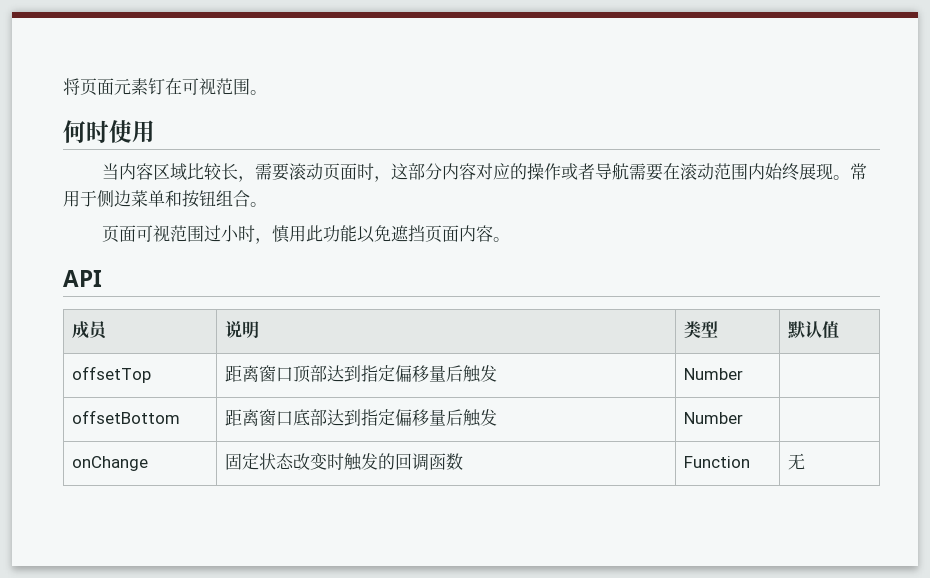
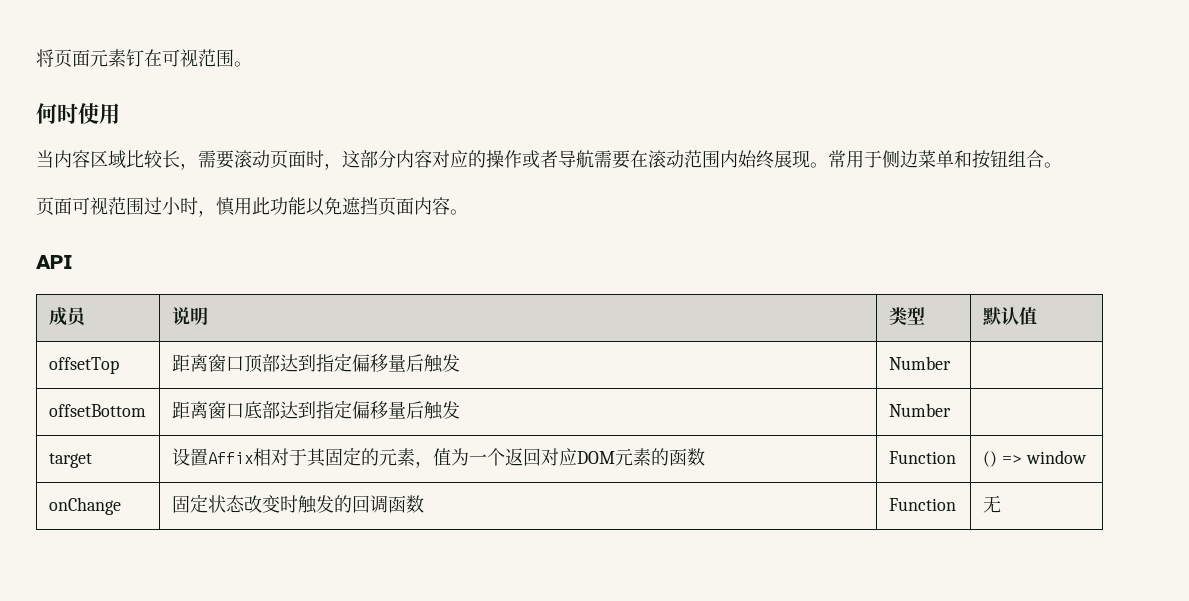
+ target | 设置Affix相对于其固定的元素，值为一个返回对应DOM元素的函数 | Function | () => window

